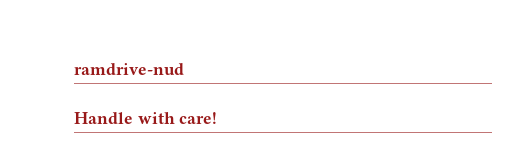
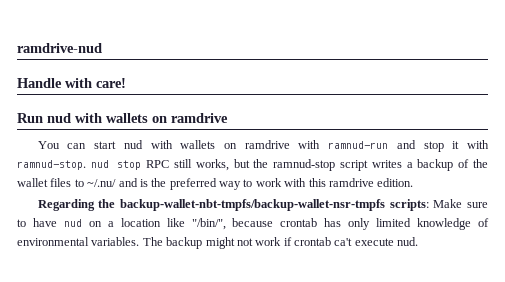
+ Run nud with wallets on ramdrive
+ You can start nud with wallets on ramdrive with ramnud-run and stop it with ramnud-stop. nud stop RPC still works, but the ramnud-stop script writes a backup of the wallet files to ~/.nu/ and is the preferred way to work with this ramdrive edition.
+ Regarding the backup-wallet-nbt-tmpfs/backup-wallet-nsr-tmpfs scripts: Make sure to have nud on a location like "/bin/", because crontab has only limited knowledge of environmental variables. The backup might not work if crontab ca't execute nud.

